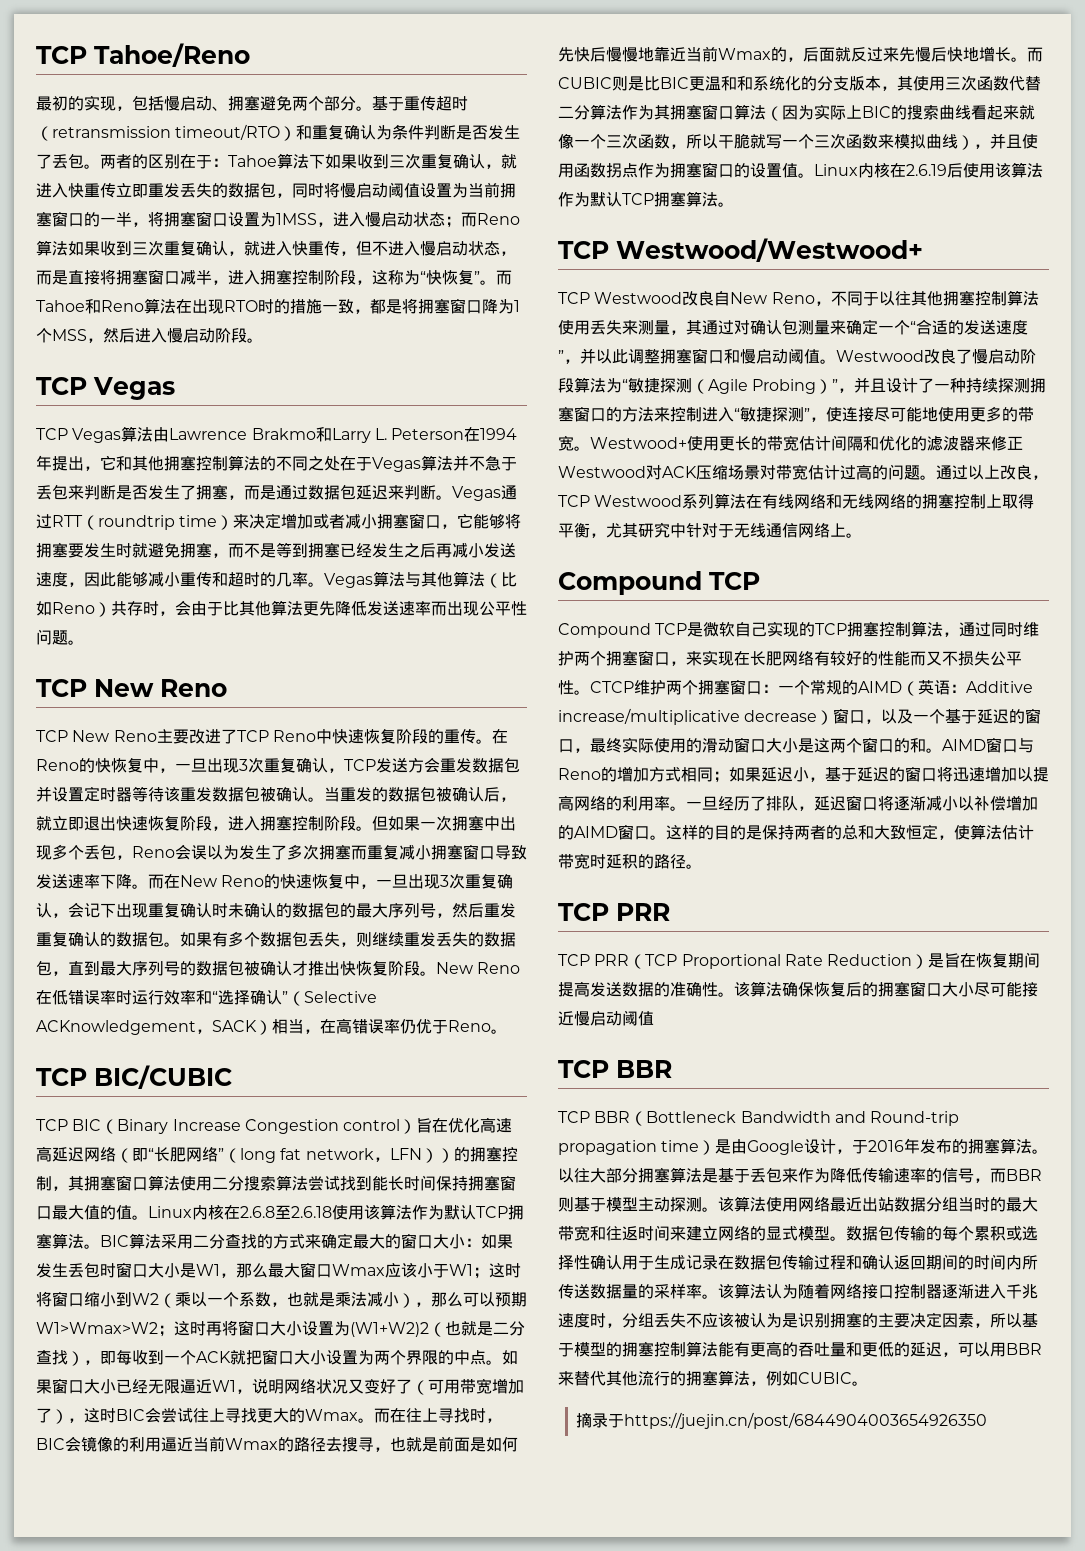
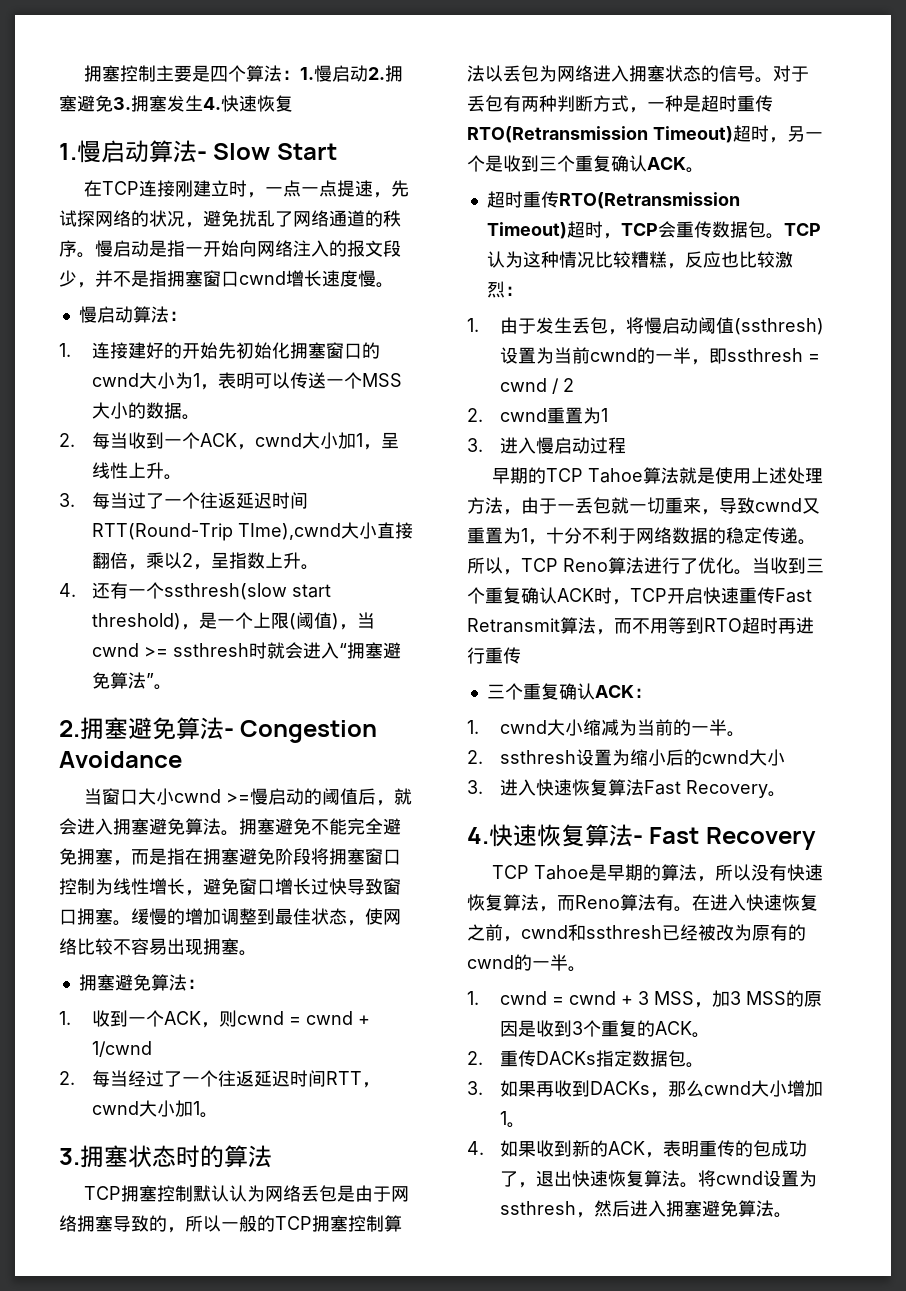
- TCP Tahoe/Reno
- 最初的实现，包括慢启动、拥塞避免两个部分。基于重传超时（retransmission timeout/RTO）和重复确认为条件判断是否发生了丢包。两者的区别在于：Tahoe算法下如果收到三次重复确认，就进入快重传立即重发丢失的数据包，同时将慢启动阈值设置为当前拥塞窗口的一半，将拥塞窗口设置为1MSS，进入慢启动状态；而Reno算法如果收到三次重复确认，就进入快重传，但不进入慢启动状态，而是直接将拥塞窗口减半，进入拥塞控制阶段，这称为“快恢复”。而Tahoe和Reno算法在出现RTO时的措施一致，都是将拥塞窗口降为1个MSS，然后进入慢启动阶段。
- TCP Vegas
- TCP Vegas算法由Lawrence Brakmo和Larry L. Peterson在1994年提出，它和其他拥塞控制算法的不同之处在于Vegas算法并不急于丢包来判断是否发生了拥塞，而是通过数据包延迟来判断。Vegas通过RTT（roundtrip time）来决定增加或者减小拥塞窗口，它能够将拥塞要发生时就避免拥塞，而不是等到拥塞已经发生之后再减小发送速度，因此能够减小重传和超时的几率。Vegas算法与其他算法（比如Reno）共存时，会由于比其他算法更先降低发送速率而出现公平性问题。
- TCP New Reno
- TCP New Reno主要改进了TCP Reno中快速恢复阶段的重传。在Reno的快恢复中，一旦出现3次重复确认，TCP发送方会重发数据包并设置定时器等待该重发数据包被确认。当重发的数据包被确认后，就立即退出快速恢复阶段，进入拥塞控制阶段。但如果一次拥塞中出现多个丢包，Reno会误以为发生了多次拥塞而重复减小拥塞窗口导致发送速率下降。而在New Reno的快速恢复中，一旦出现3次重复确认，会记下出现重复确认时未确认的数据包的最大序列号，然后重发重复确认的数据包。如果有多个数据包丢失，则继续重发丢失的数据包，直到最大序列号的数据包被确认才推出快恢复阶段。New Reno在低错误率时运行效率和“选择确认”（Selective ACKnowledgement，SACK）相当，在高错误率仍优于Reno。
- TCP BIC/CUBIC
- TCP BIC（Binary Increase Congestion control）旨在优化高速高延迟网络（即“长肥网络”（long fat network，LFN））的拥塞控制，其拥塞窗口算法使用二分搜索算法尝试找到能长时间保持拥塞窗口最大值的值。Linux内核在2.6.8至2.6.18使用该算法作为默认TCP拥塞算法。BIC算法采用二分查找的方式来确定最大的窗口大小：如果发生丢包时窗口大小是W1，那么最大窗口Wmax应该小于W1；这时将窗口缩小到W2（乘以一个系数，也就是乘法减小），那么可以预期W1>Wmax>W2；这时再将窗口大小设置为(W1+W2)2（也就是二分查找），即每收到一个ACK就把窗口大小设置为两个界限的中点。如果窗口大小已经无限逼近W1，说明网络状况又变好了（可用带宽增加了），这时BIC会尝试往上寻找更大的Wmax。而在往上寻找时，BIC会镜像的利用逼近当前Wmax的路径去搜寻，也就是前面是如何先快后慢慢地靠近当前Wmax的，后面就反过来先慢后快地增长。而CUBIC则是比BIC更温和和系统化的分支版本，其使用三次函数代替二分算法作为其拥塞窗口算法（因为实际上BIC的搜索曲线看起来就像一个三次函数，所以干脆就写一个三次函数来模拟曲线），并且使用函数拐点作为拥塞窗口的设置值。Linux内核在2.6.19后使用该算法作为默认TCP拥塞算法。
- TCP Westwood/Westwood+
- TCP Westwood改良自New Reno，不同于以往其他拥塞控制算法使用丢失来测量，其通过对确认包测量来确定一个“合适的发送速度”，并以此调整拥塞窗口和慢启动阈值。Westwood改良了慢启动阶段算法为“敏捷探测（Agile Probing）”，并且设计了一种持续探测拥塞窗口的方法来控制进入“敏捷探测”，使连接尽可能地使用更多的带宽。Westwood+使用更长的带宽估计间隔和优化的滤波器来修正Westwood对ACK压缩场景对带宽估计过高的问题。通过以上改良，TCP Westwood系列算法在有线网络和无线网络的拥塞控制上取得平衡，尤其研究中针对于无线通信网络上。
- Compound TCP
- Compound TCP是微软自己实现的TCP拥塞控制算法，通过同时维护两个拥塞窗口，来实现在长肥网络有较好的性能而又不损失公平性。CTCP维护两个拥塞窗口：一个常规的AIMD（英语：Additive increase/multiplicative decrease）窗口，以及一个基于延迟的窗口，最终实际使用的滑动窗口大小是这两个窗口的和。AIMD窗口与Reno的增加方式相同；如果延迟小，基于延迟的窗口将迅速增加以提高网络的利用率。一旦经历了排队，延迟窗口将逐渐减小以补偿增加的AIMD窗口。这样的目的是保持两者的总和大致恒定，使算法估计带宽时延积的路径。
- TCP PRR
- TCP PRR（TCP Proportional Rate Reduction）是旨在恢复期间提高发送数据的准确性。该算法确保恢复后的拥塞窗口大小尽可能接近慢启动阈值
- TCP BBR
- TCP BBR（Bottleneck Bandwidth and Round-trip propagation time）是由Google设计，于2016年发布的拥塞算法。以往大部分拥塞算法是基于丢包来作为降低传输速率的信号，而BBR则基于模型主动探测。该算法使用网络最近出站数据分组当时的最大带宽和往返时间来建立网络的显式模型。数据包传输的每个累积或选择性确认用于生成记录在数据包传输过程和确认返回期间的时间内所传送数据量的采样率。该算法认为随着网络接口控制器逐渐进入千兆速度时，分组丢失不应该被认为是识别拥塞的主要决定因素，所以基于模型的拥塞控制算法能有更高的吞吐量和更低的延迟，可以用BBR来替代其他流行的拥塞算法，例如CUBIC。
- 摘录于https://juejin.cn/post/6844904003654926350
+ 拥塞控制主要是四个算法：1.慢启动2.拥塞避免3.拥塞发生4.快速恢复
+ 1.慢启动算法- Slow Start
+ 在TCP连接刚建立时，一点一点提速，先试探网络的状况，避免扰乱了网络通道的秩序。慢启动是指一开始向网络注入的报文段少，并不是指拥塞窗口cwnd增长速度慢。
+ 慢启动算法：
+ 1.连接建好的开始先初始化拥塞窗口的cwnd大小为1，表明可以传送一个MSS大小的数据。
+ 2.每当收到一个ACK，cwnd大小加1，呈线性上升。
+ 3.每当过了一个往返延迟时间RTT(Round-Trip TIme),cwnd大小直接翻倍，乘以2，呈指数上升。
+ 4.还有一个ssthresh(slow start threshold)，是一个上限(阈值)，当cwnd >= ssthresh时就会进入“拥塞避免算法”。
+ 2.拥塞避免算法- Congestion Avoidance
+ 当窗口大小cwnd >=慢启动的阈值后，就会进入拥塞避免算法。拥塞避免不能完全避免拥塞，而是指在拥塞避免阶段将拥塞窗口控制为线性增长，避免窗口增长过快导致窗口拥塞。缓慢的增加调整到最佳状态，使网络比较不容易出现拥塞。
+ 拥塞避免算法：
+ 1.收到一个ACK，则cwnd = cwnd + 1/cwnd
+ 2.每当经过了一个往返延迟时间RTT，cwnd大小加1。
+ 3.拥塞状态时的算法
+ TCP拥塞控制默认认为网络丢包是由于网络拥塞导致的，所以一般的TCP拥塞控制算法以丢包为网络进入拥塞状态的信号。对于丢包有两种判断方式，一种是超时重传RTO(Retransmission Timeout)超时，另一个是收到三个重复确认ACK。
+ 超时重传RTO(Retransmission Timeout)超时，TCP会重传数据包。TCP认为这种情况比较糟糕，反应也比较激烈：
+ 1.由于发生丢包，将慢启动阈值(ssthresh)设置为当前cwnd的一半，即ssthresh = cwnd / 2
+ 2. cwnd重置为1
+ 3.进入慢启动过程
+ 早期的TCP Tahoe算法就是使用上述处理方法，由于一丢包就一切重来，导致cwnd又重置为1，十分不利于网络数据的稳定传递。所以，TCP Reno算法进行了优化。当收到三个重复确认ACK时，TCP开启快速重传Fast Retransmit算法，而不用等到RTO超时再进行重传
+ 三个重复确认ACK：
+ 1. cwnd大小缩减为当前的一半。
+ 2. ssthresh设置为缩小后的cwnd大小
+ 3.进入快速恢复算法Fast Recovery。
+ 4.快速恢复算法- Fast Recovery
+ TCP Tahoe是早期的算法，所以没有快速恢复算法，而Reno算法有。在进入快速恢复之前，cwnd和ssthresh已经被改为原有的cwnd的一半。
+ 1. cwnd = cwnd + 3 MSS，加3 MSS的原因是收到3个重复的ACK。
+ 2.重传DACKs指定数据包。
+ 3.如果再收到DACKs，那么cwnd大小增加1。
+ 4.如果收到新的ACK，表明重传的包成功了，退出快速恢复算法。将cwnd设置为ssthresh，然后进入拥塞避免算法。

